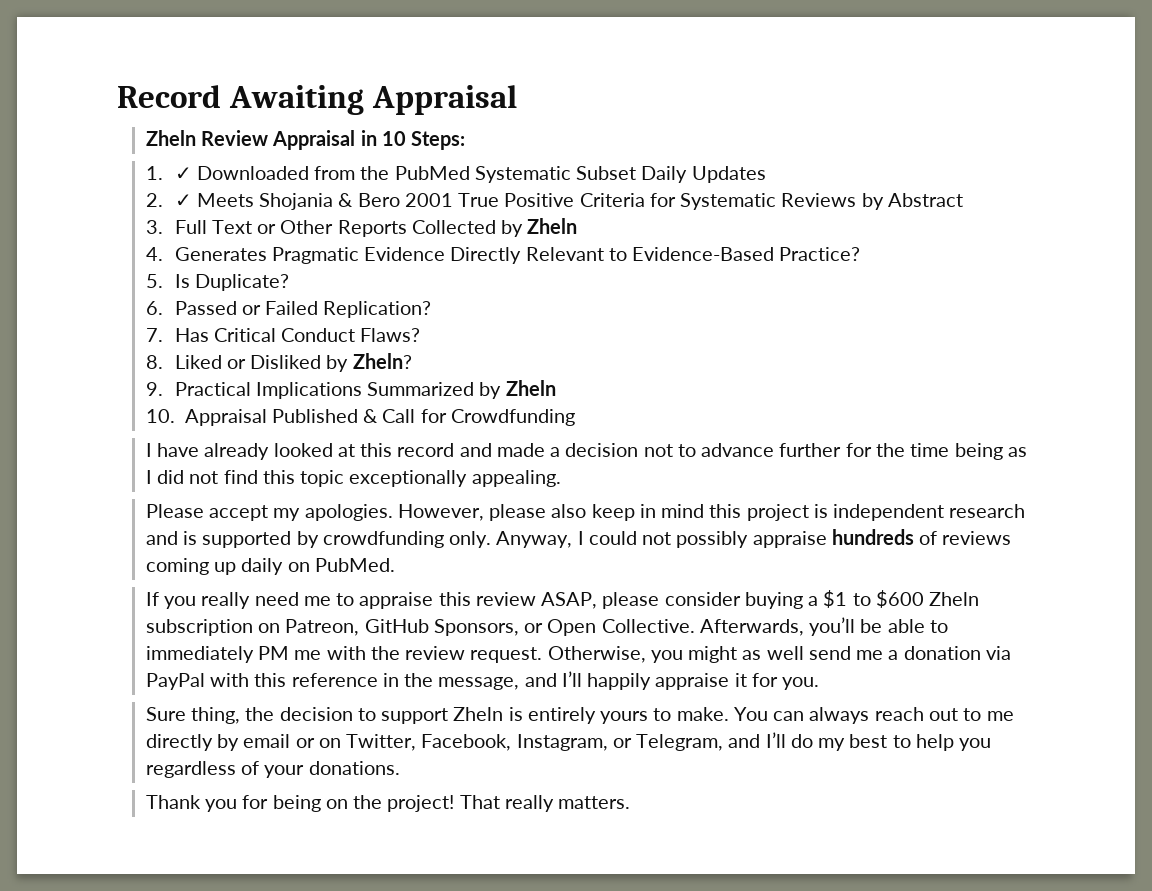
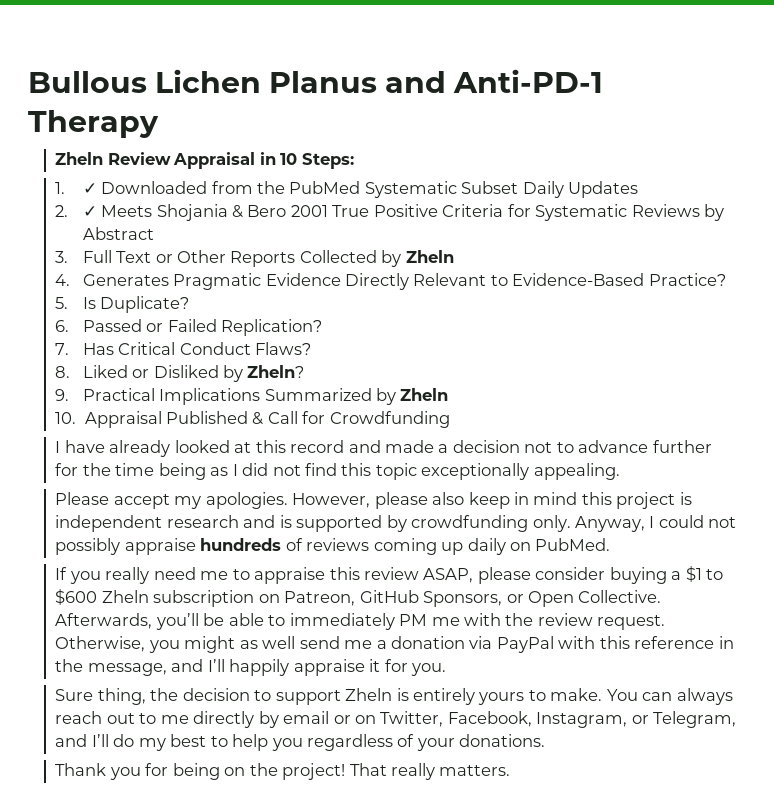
- Record Awaiting Appraisal
+ Bullous Lichen Planus and Anti-PD-1 Therapy

